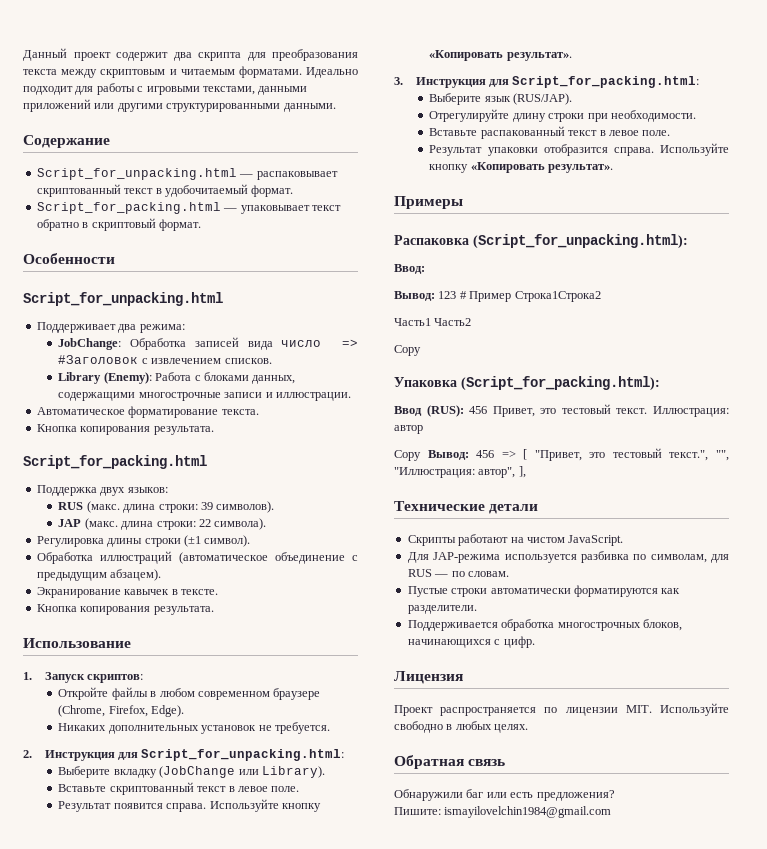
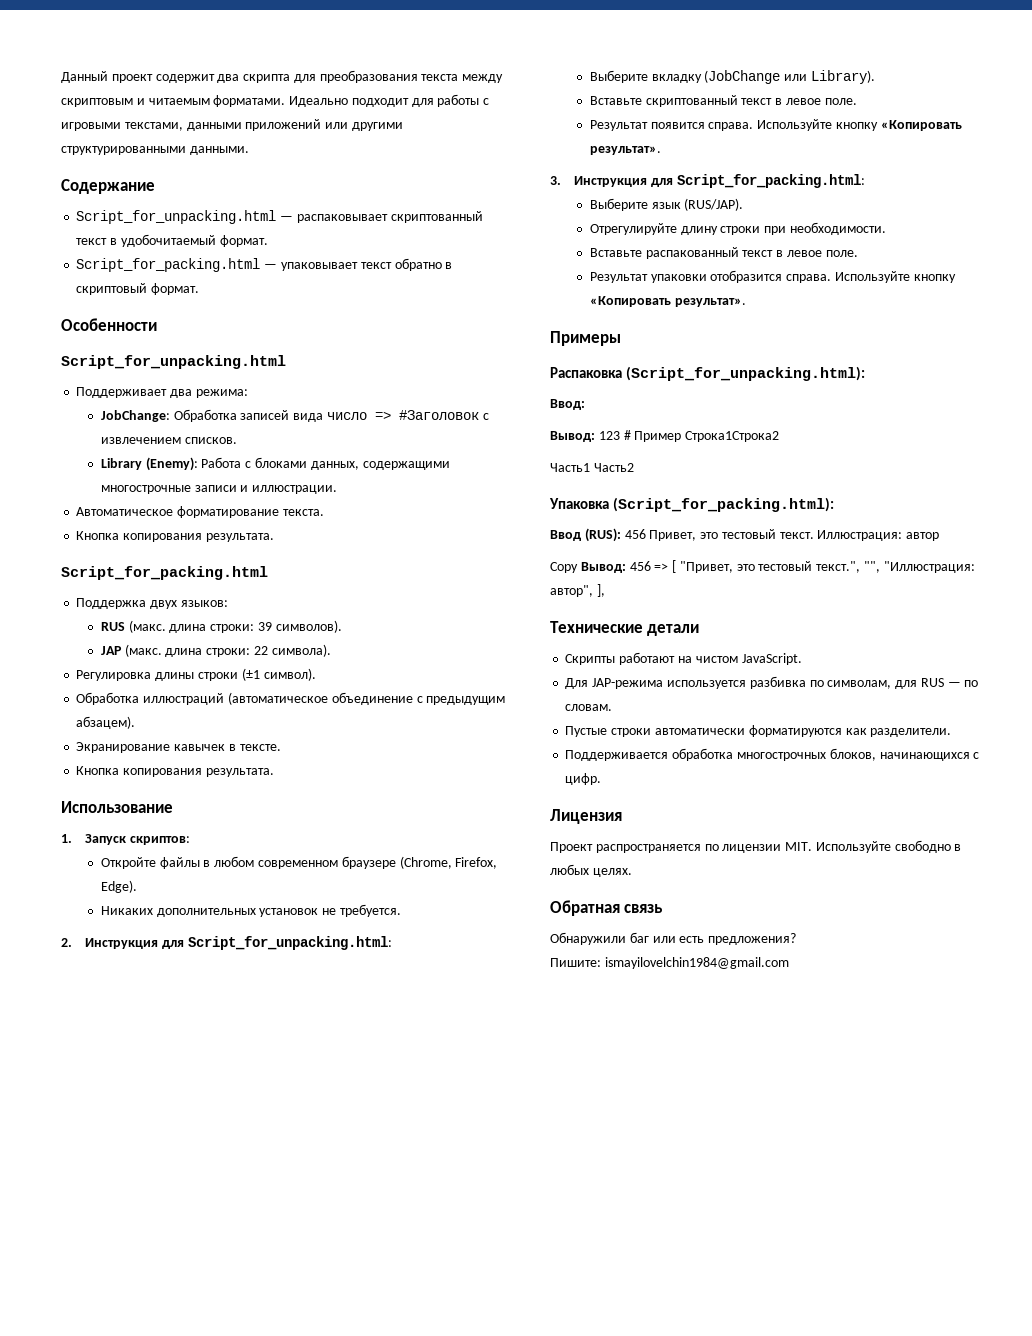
  Часть1 Часть2
- Copy

